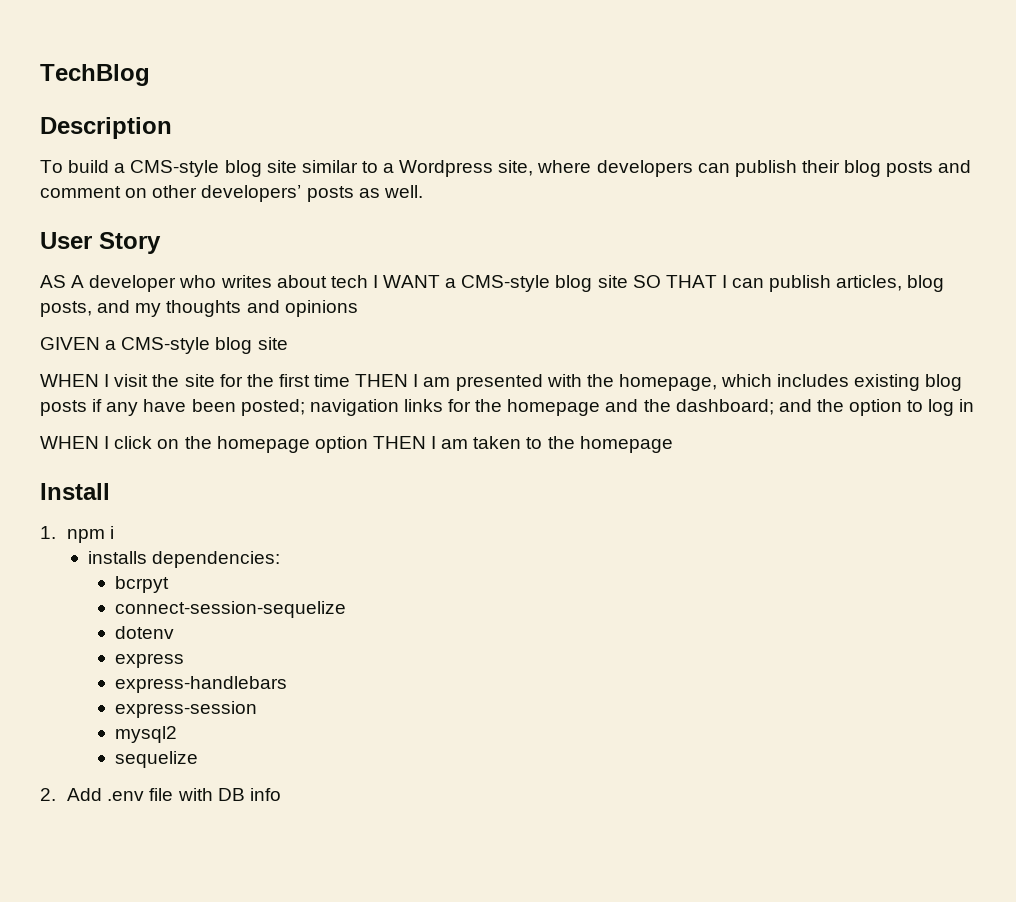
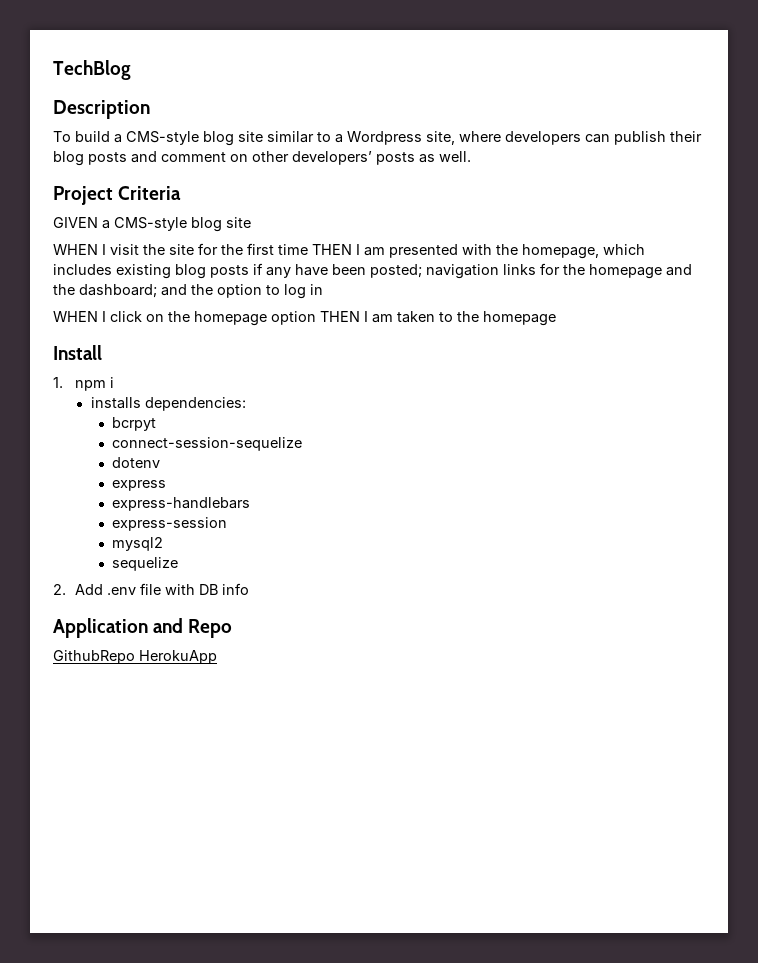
- User Story
- AS A developer who writes about tech I WANT a CMS-style blog site SO THAT I can publish articles, blog posts, and my thoughts and opinions
+ Project Criteria
+ Application and Repo
+ GithubRepo HerokuApp

